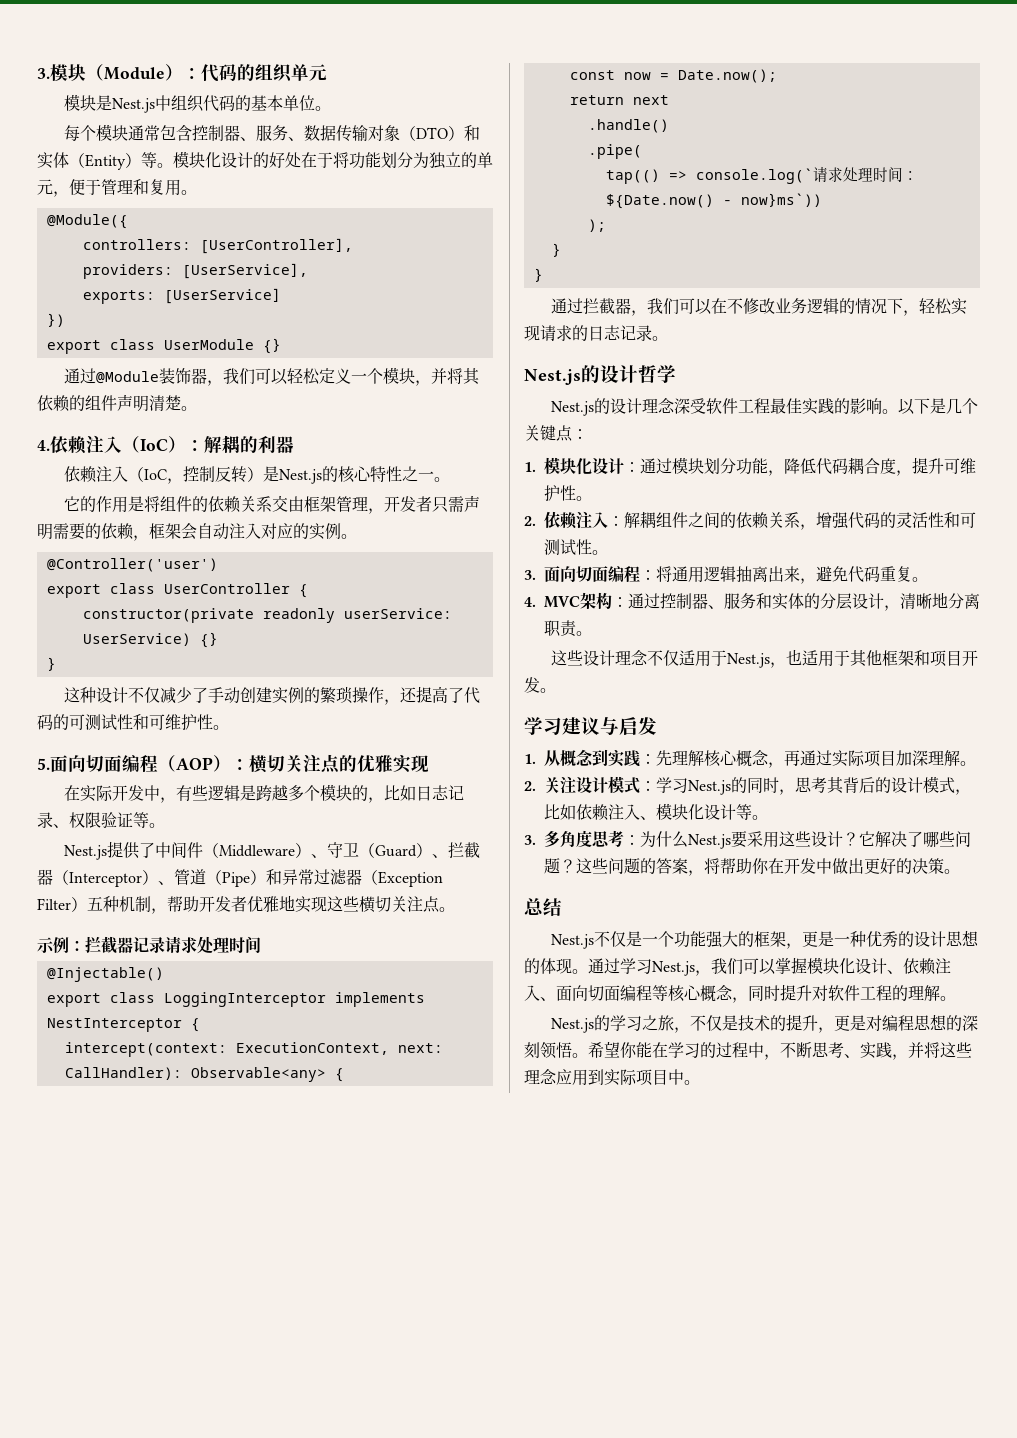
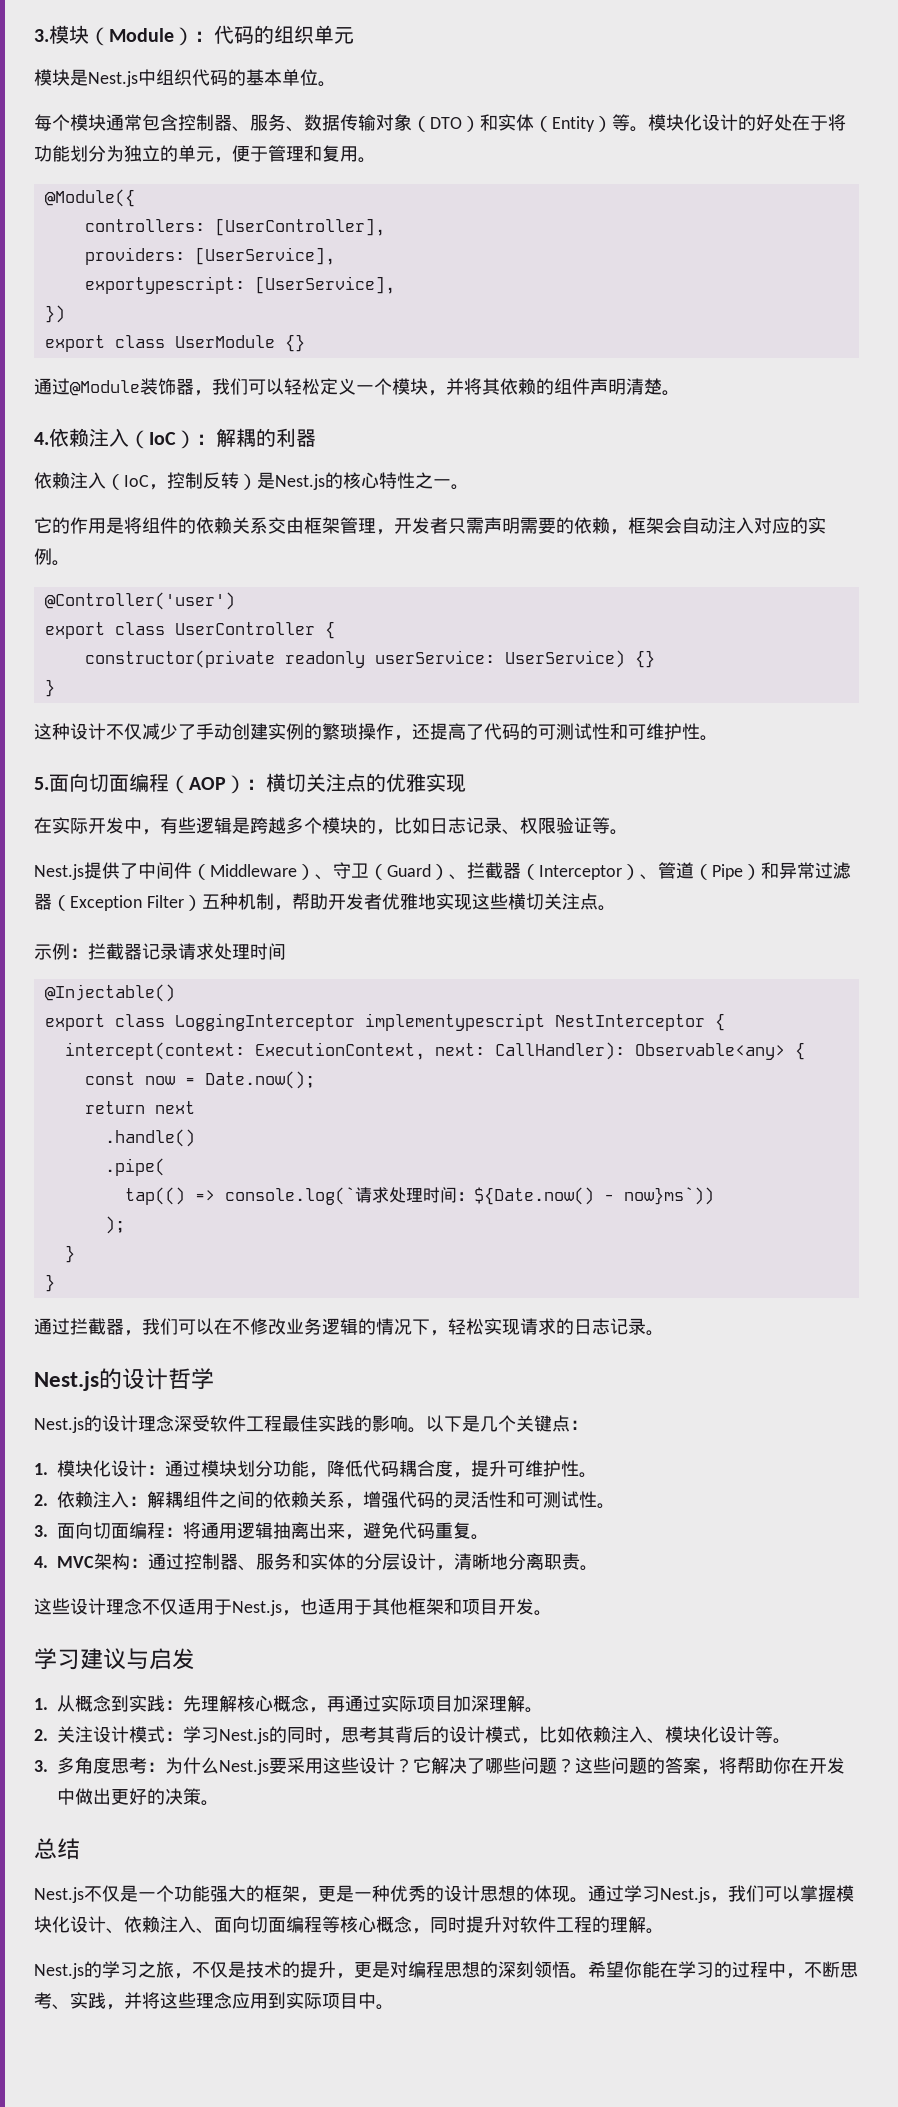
- exports: [UserService]
+ exportypescript: [UserService],
- export class LoggingInterceptor implements NestInterceptor {
+ export class LoggingInterceptor implementypescript NestInterceptor {

